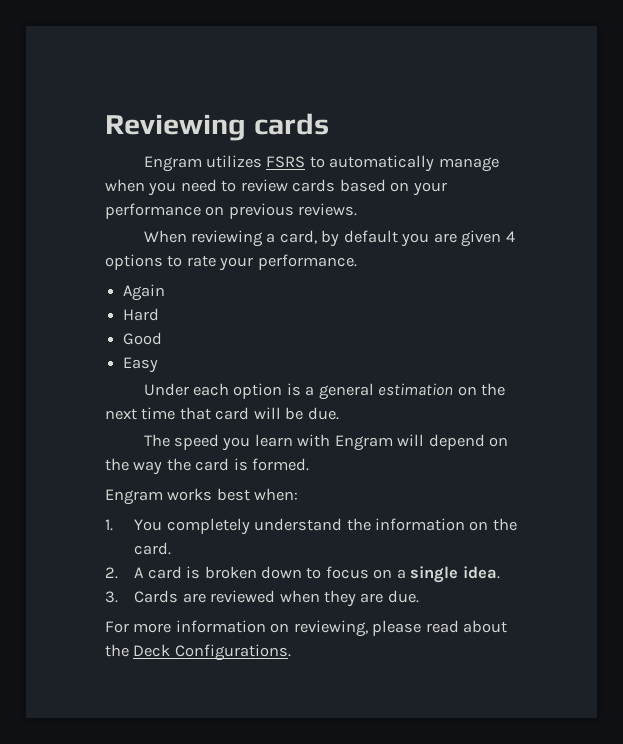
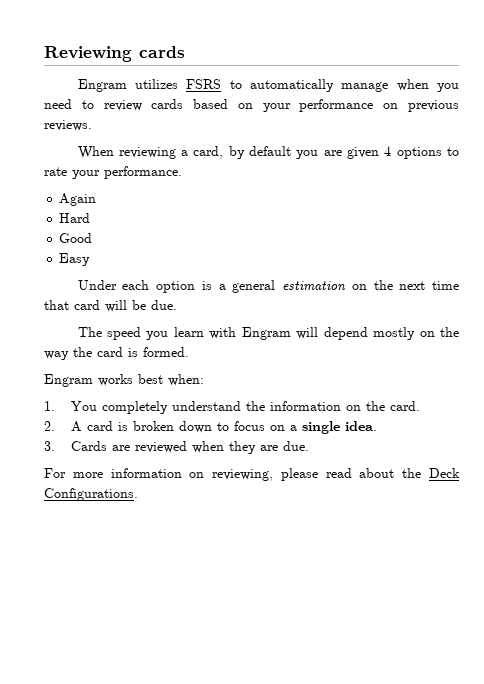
- The speed you learn with Engram will depend on the way the card is formed.
+ The speed you learn with Engram will depend mostly on the way the card is formed.

